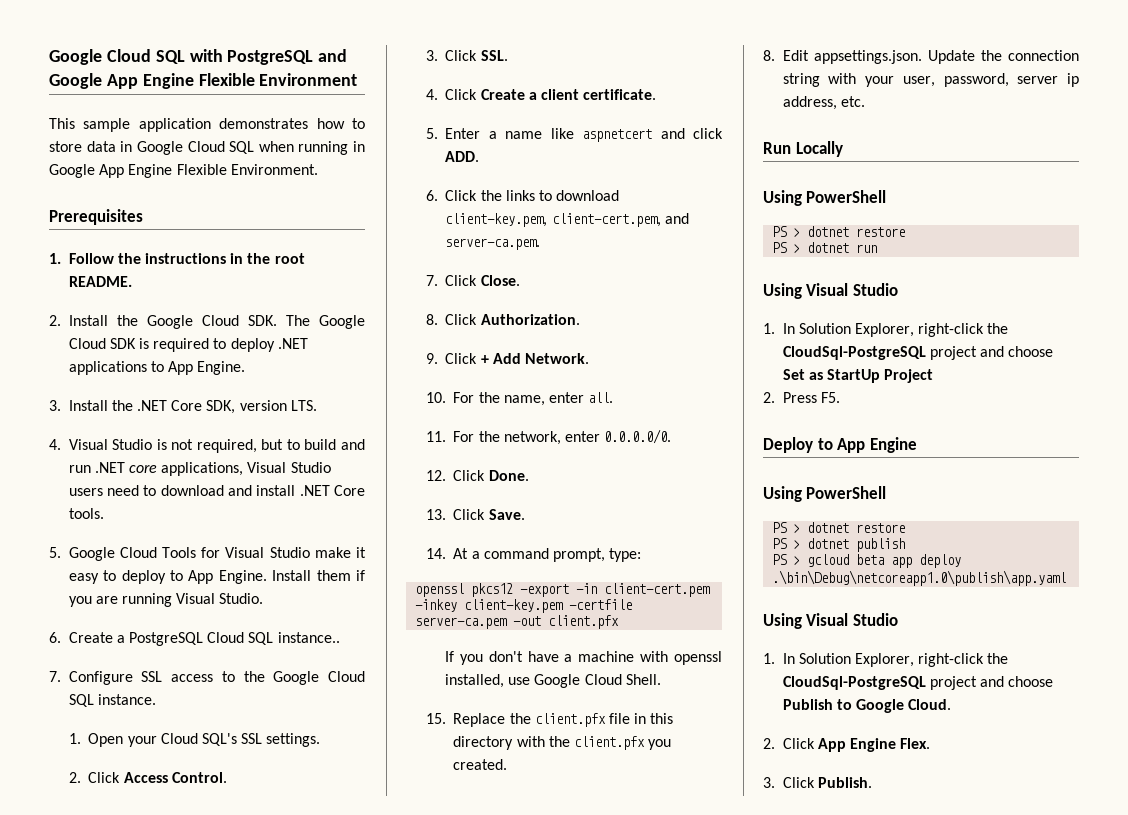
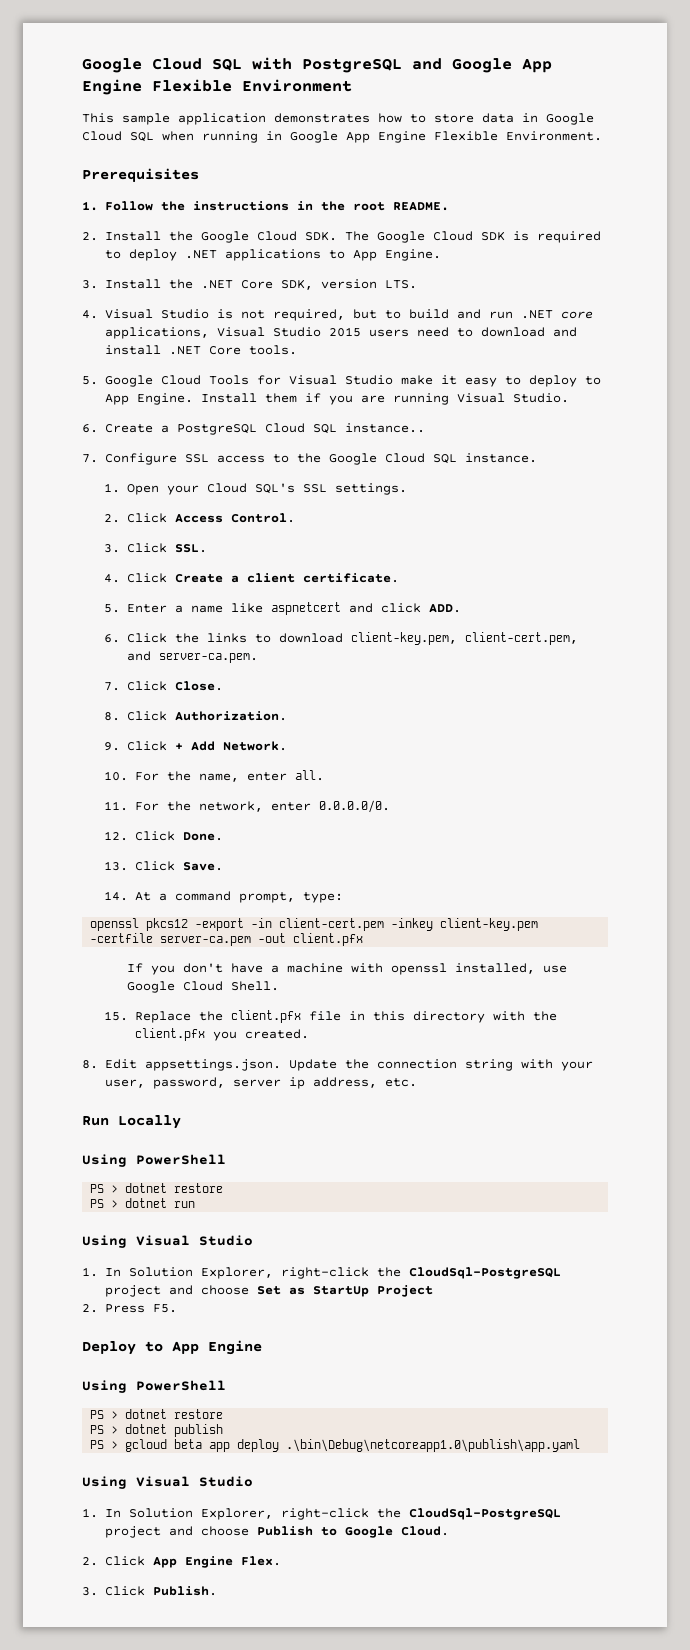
- 4. Visual Studio is not required, but to build and run .NET core applications, Visual Studio users need to download and install .NET Core tools.
+ 4. Visual Studio is not required, but to build and run .NET core applications, Visual Studio 2015 users need to download and install .NET Core tools.

